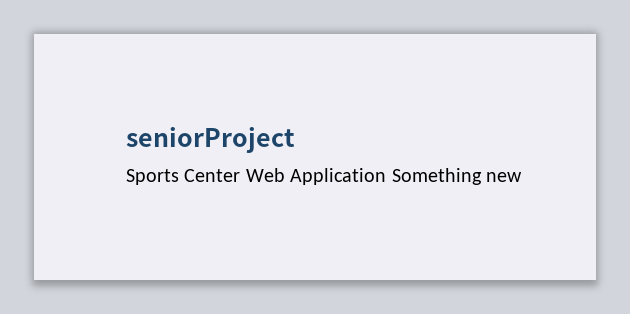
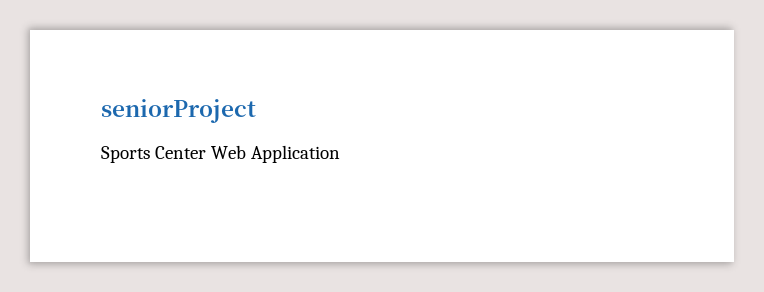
- Sports Center Web Application Something new
+ Sports Center Web Application

